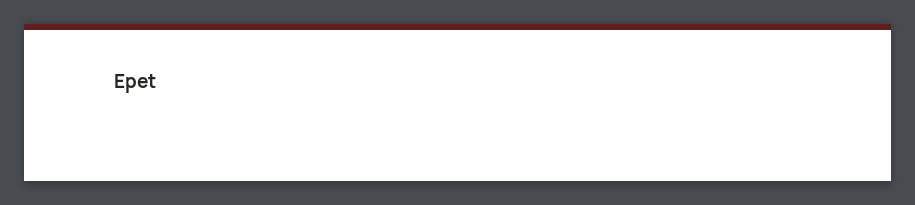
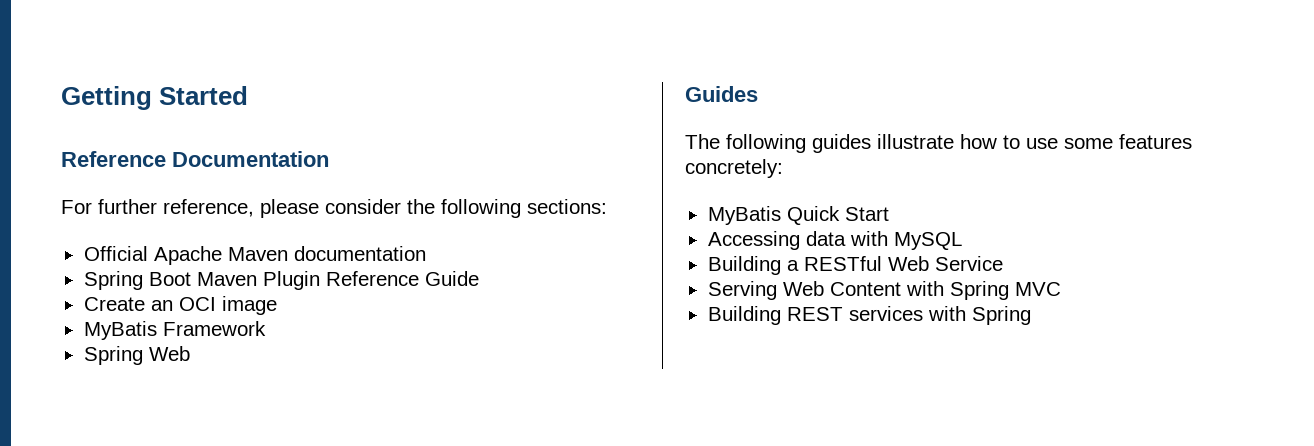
- Epet
+ Getting Started
+ Reference Documentation
+ For further reference, please consider the following sections:
+ Official Apache Maven documentation
+ Spring Boot Maven Plugin Reference Guide
+ Create an OCI image
+ MyBatis Framework
+ Spring Web
+ Guides
+ The following guides illustrate how to use some features concretely:
+ MyBatis Quick Start
+ Accessing data with MySQL
+ Building a RESTful Web Service
+ Serving Web Content with Spring MVC
+ Building REST services with Spring

